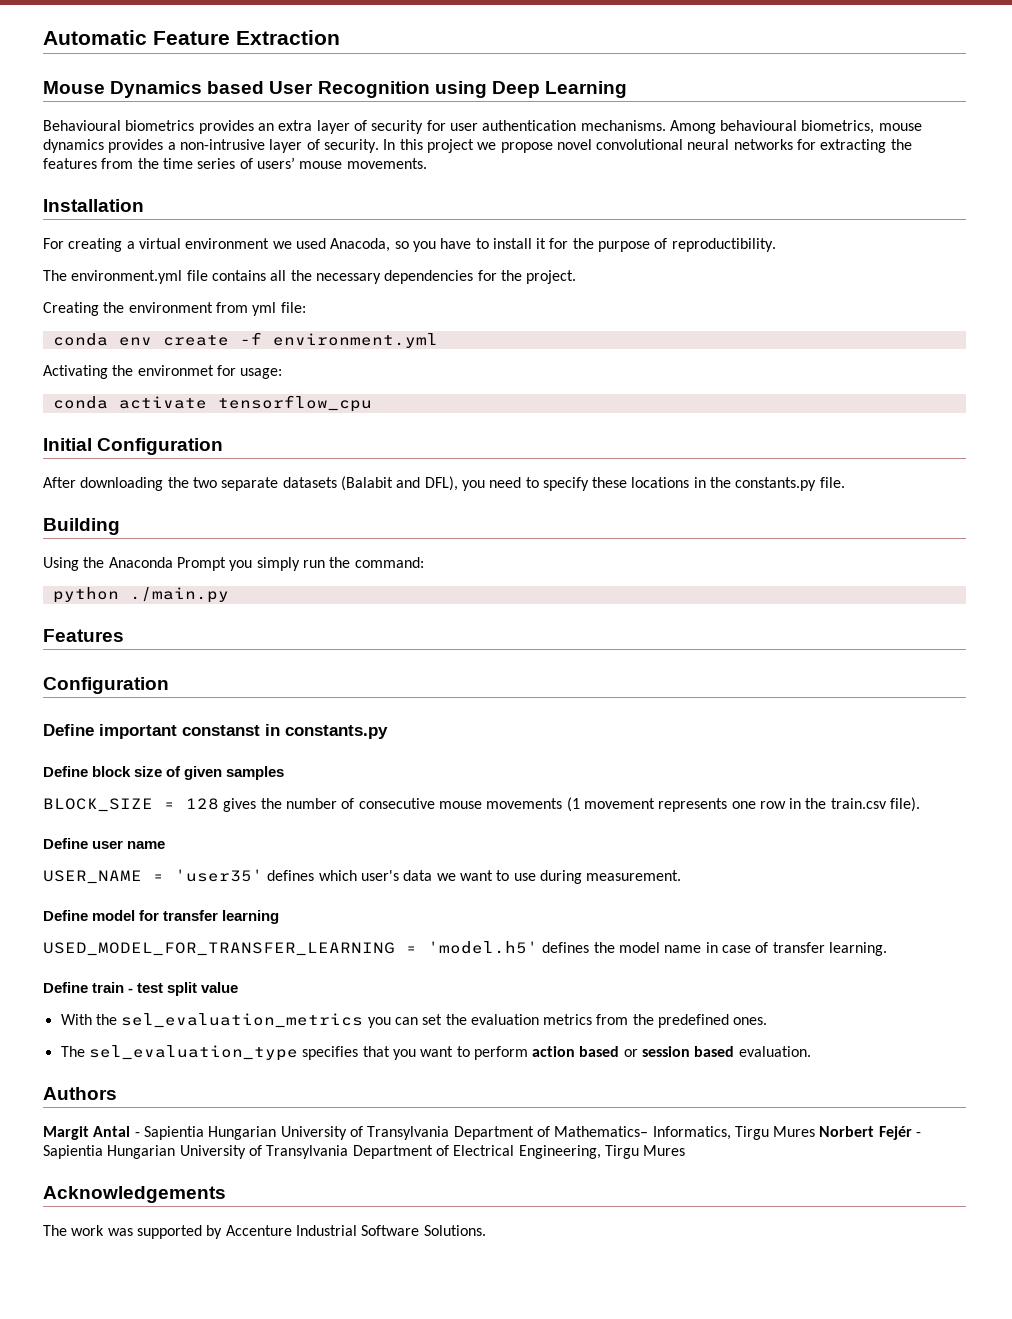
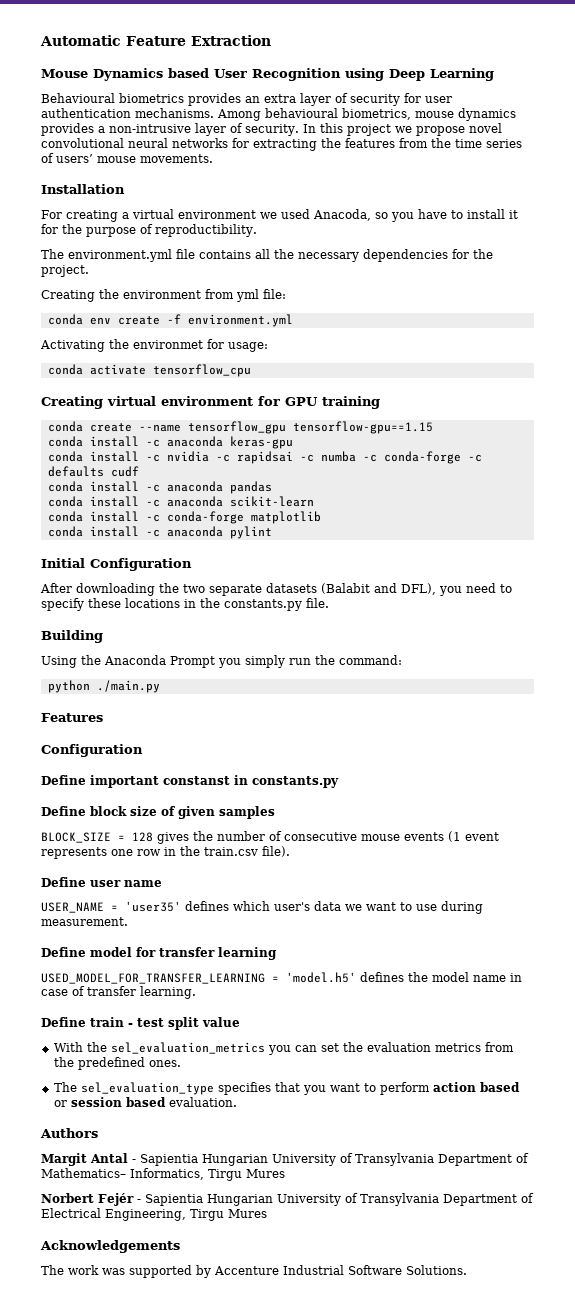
+ Creating virtual environment for GPU training
+ conda create --name tensorflow_gpu tensorflow-gpu==1.15
+ conda install -c anaconda keras-gpu
+ conda install -c nvidia -c rapidsai -c numba -c conda-forge -c defaults cudf
+ conda install -c anaconda pandas
+ conda install -c anaconda scikit-learn
+ conda install -c conda-forge matplotlib
+ conda install -c anaconda pylint
- BLOCK_SIZE = 128 gives the number of consecutive mouse movements (1 movement represents one row in the train.csv file).
+ BLOCK_SIZE = 128 gives the number of consecutive mouse events (1 event represents one row in the train.csv file).
- Margit Antal - Sapientia Hungarian University of Transylvania Department of Mathematics– Informatics, Tirgu Mures Norbert Fejér - Sapientia Hungarian University of Transylvania Department of Electrical Engineering, Tirgu Mures
+ Margit Antal - Sapientia Hungarian University of Transylvania Department of Mathematics– Informatics, Tirgu Mures
+ Norbert Fejér - Sapientia Hungarian University of Transylvania Department of Electrical Engineering, Tirgu Mures

